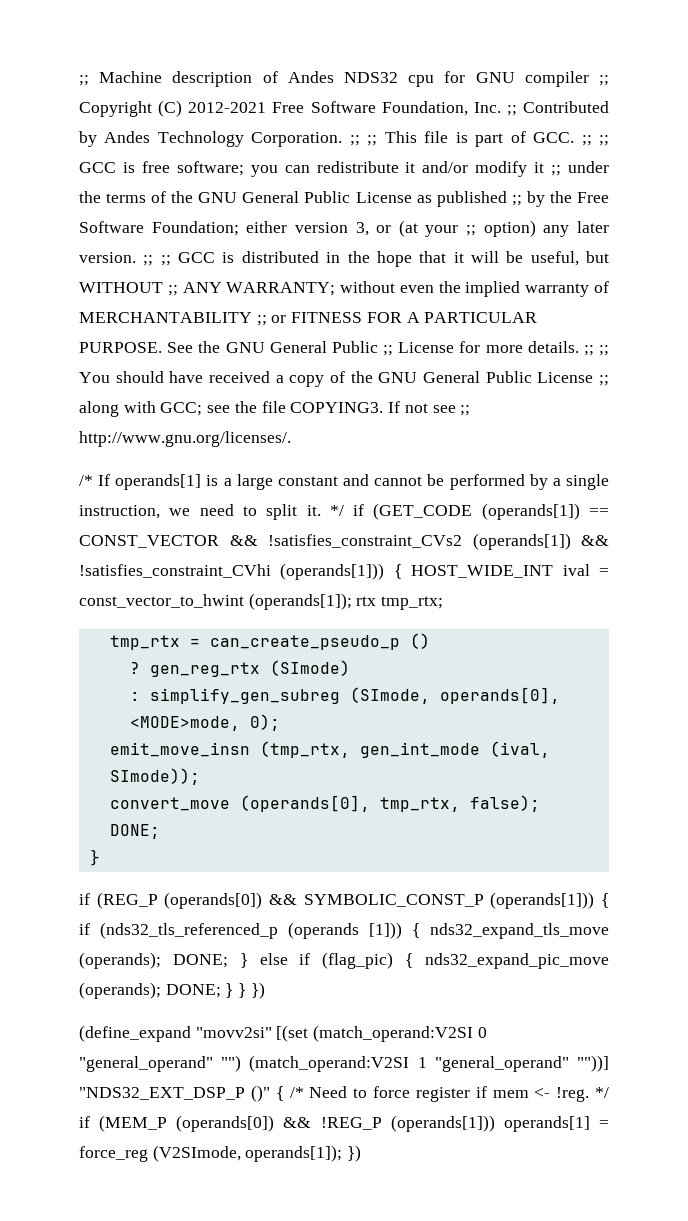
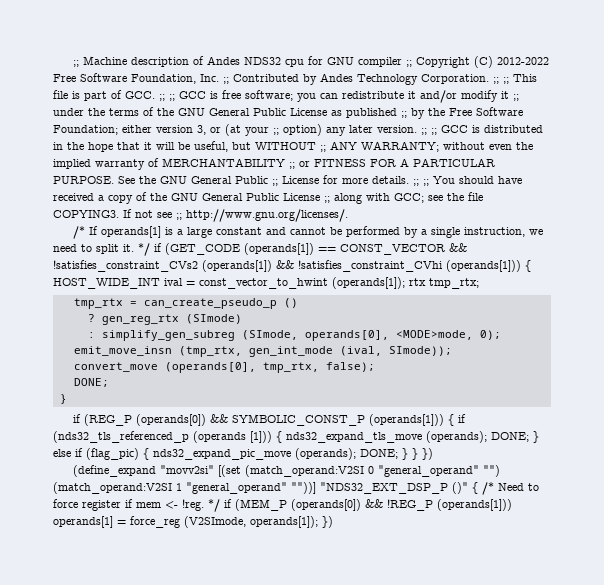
- Copyright (C) 2012-2021 Free Software Foundation, Inc. ;;
+ Copyright (C) 2012-2022 Free Software Foundation, Inc. ;;

